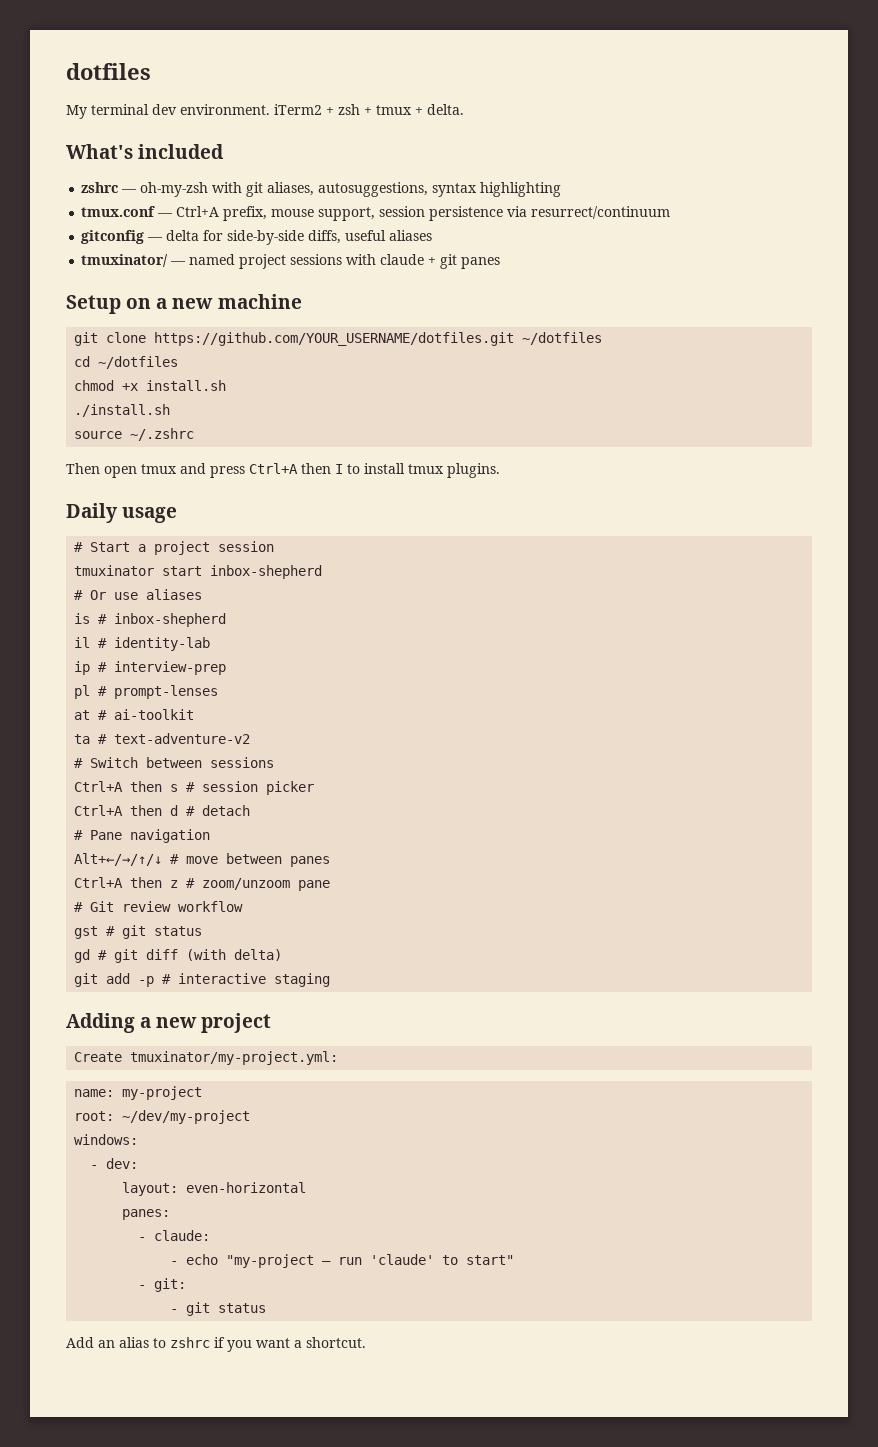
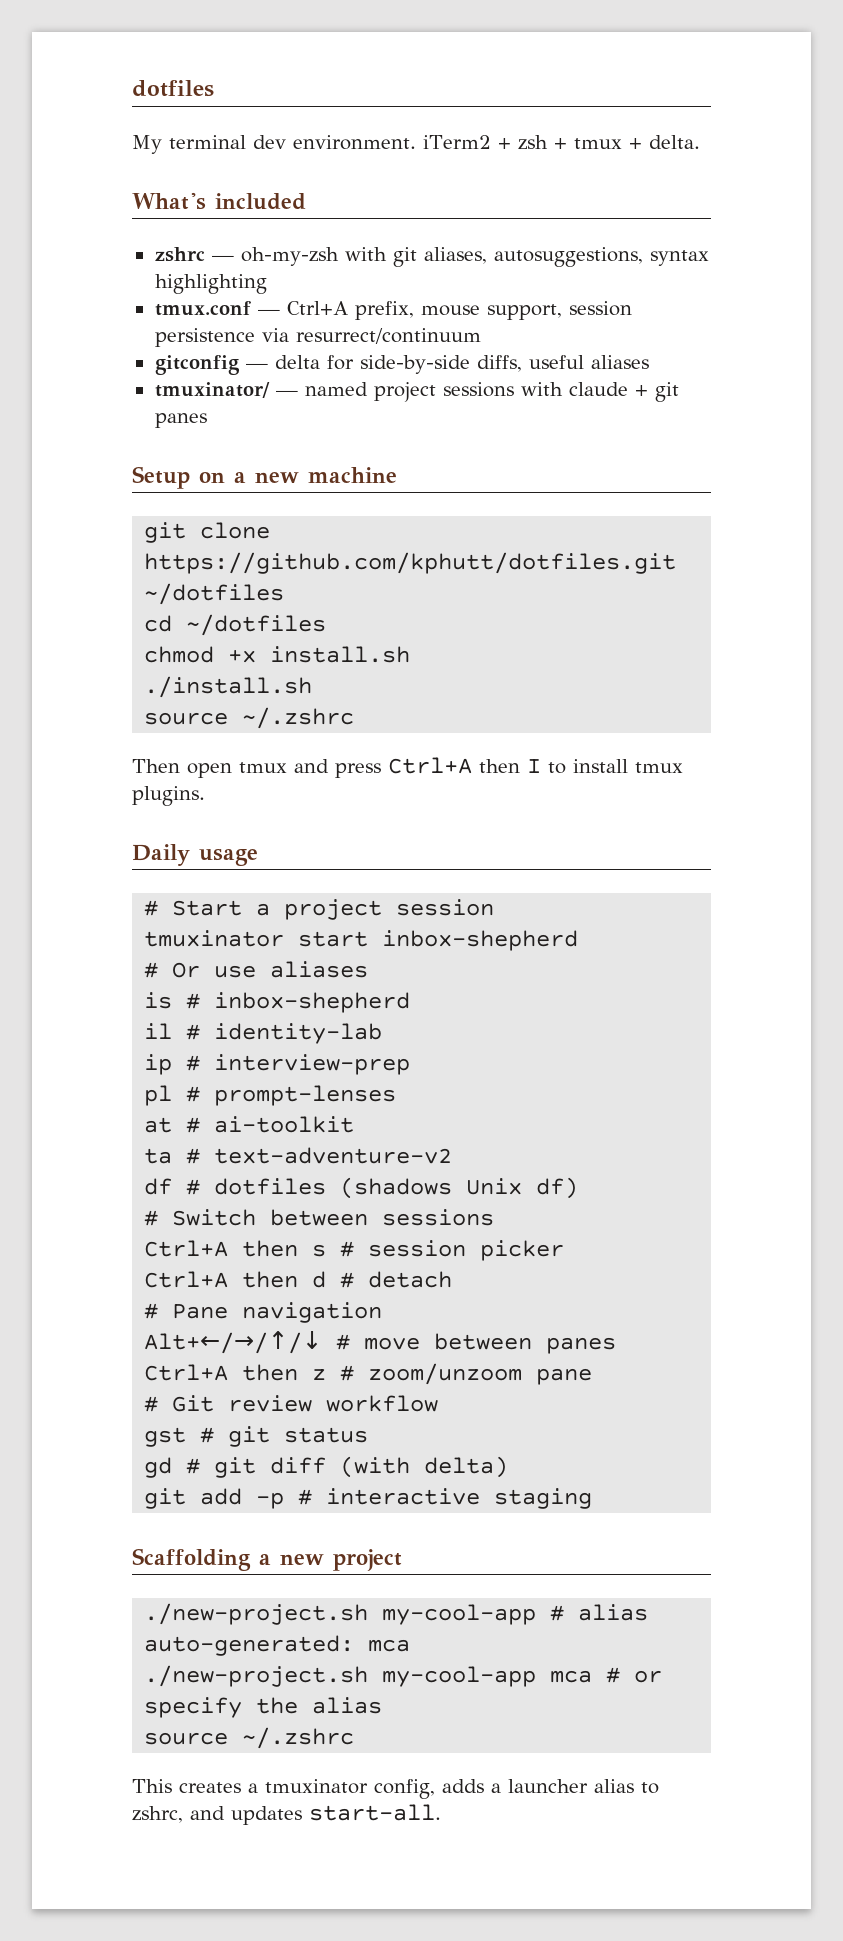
- git clone https://github.com/YOUR_USERNAME/dotfiles.git ~/dotfiles
+ git clone https://github.com/kphutt/dotfiles.git ~/dotfiles
+ df # dotfiles (shadows Unix df)
- Adding a new project
+ Scaffolding a new project
- Create tmuxinator/my-project.yml:
- name: my-project
- root: ~/dev/my-project
- windows:
- - dev:
- layout: even-horizontal
- panes:
- - claude:
- - echo "my-project — run 'claude' to start"
- - git:
- - git status
- Add an alias to zshrc if you want a shortcut.
+ ./new-project.sh my-cool-app # alias auto-generated: mca
+ ./new-project.sh my-cool-app mca # or specify the alias
+ source ~/.zshrc
+ This creates a tmuxinator config, adds a launcher alias to zshrc, and updates start-all.

